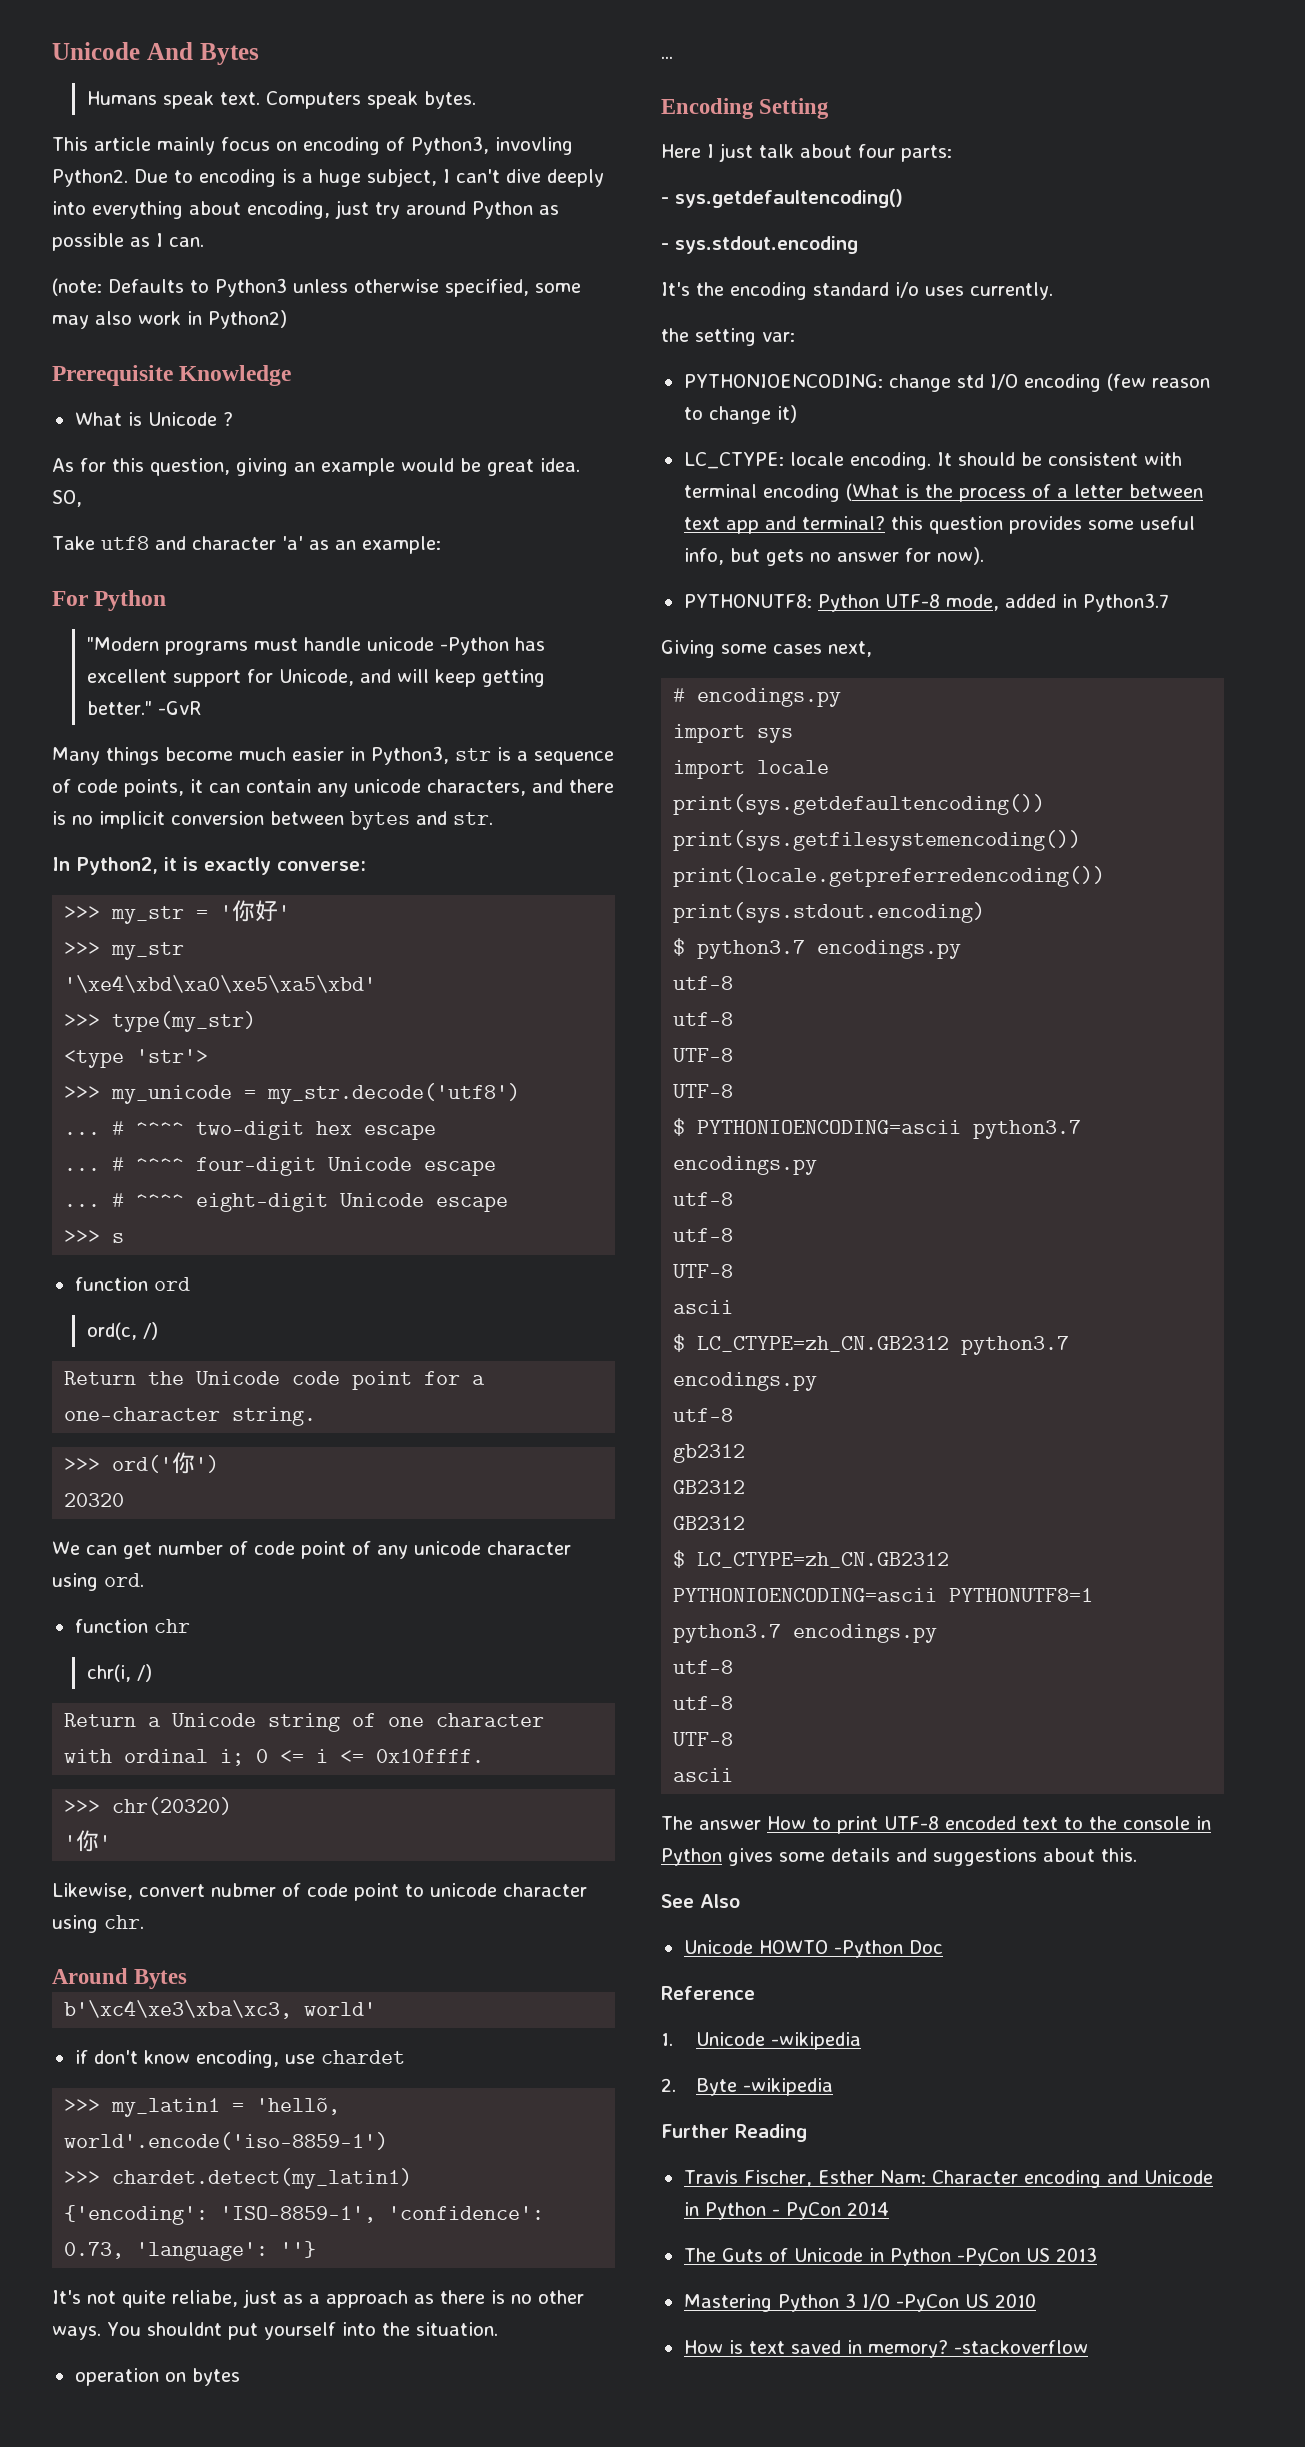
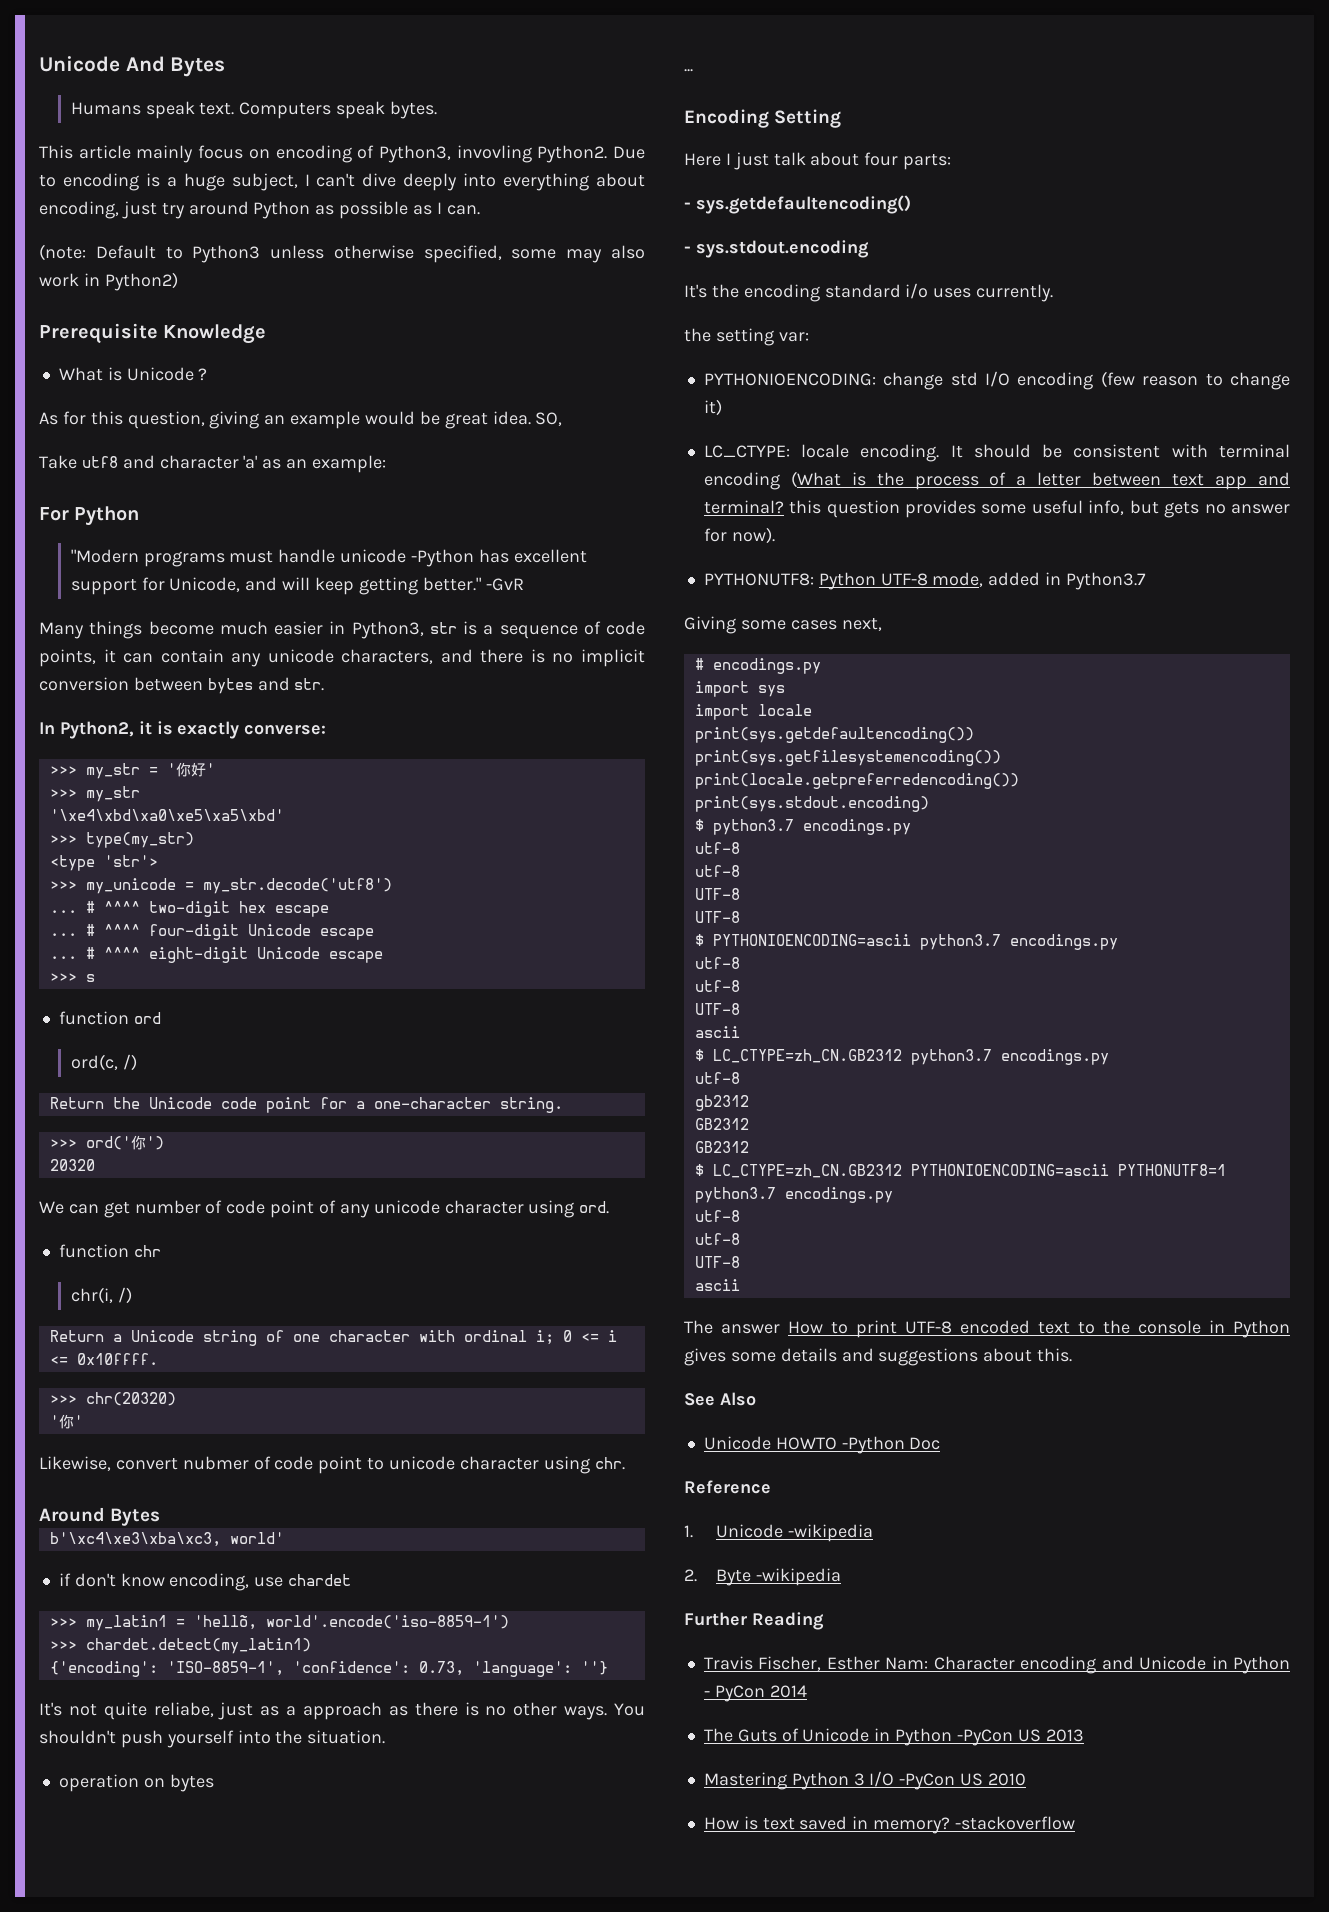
- (note: Defaults to Python3 unless otherwise specified, some may also work in Python2)
+ (note: Default to Python3 unless otherwise specified, some may also work in Python2)
- You shouldnt put yourself into the situation.
+ You shouldn't push yourself into the situation.

